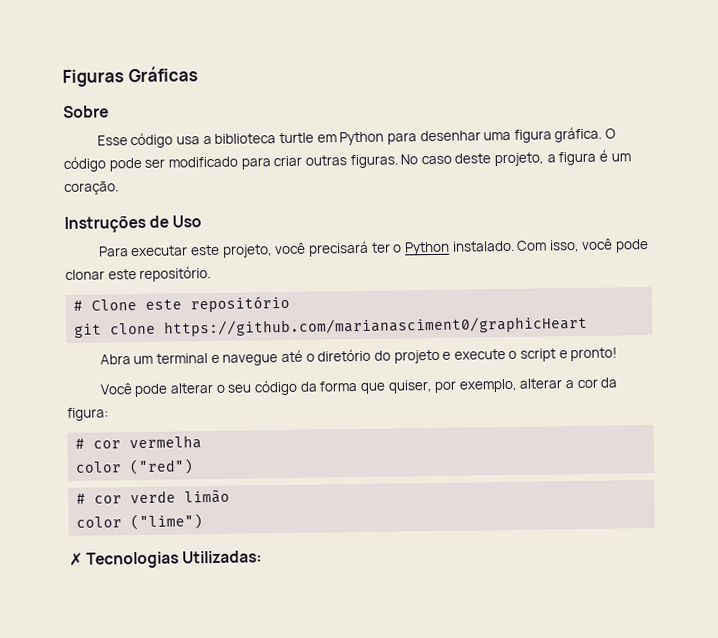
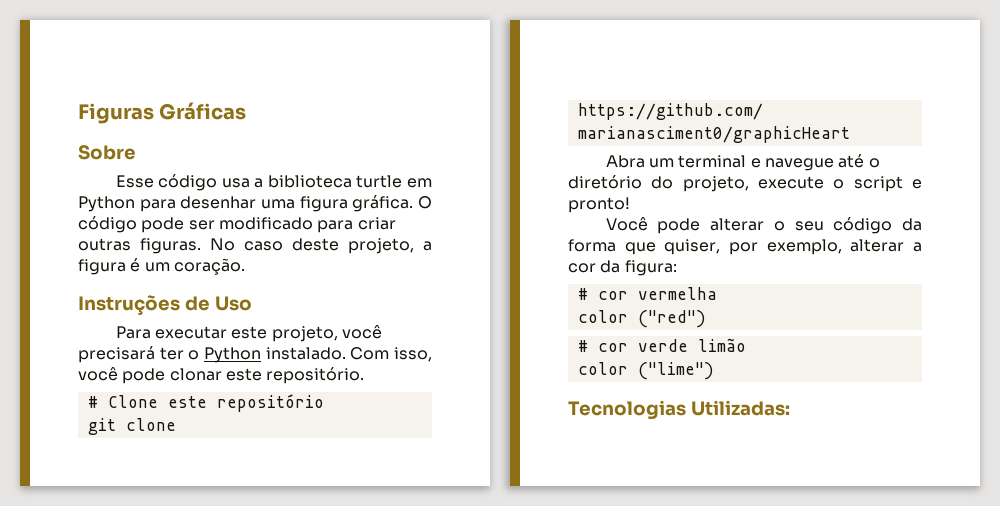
- Abra um terminal e navegue até o diretório do projeto e execute o script e pronto!
+ Abra um terminal e navegue até o diretório do projeto, execute o script e pronto!
- ✗ Tecnologias Utilizadas:
+ Tecnologias Utilizadas:

